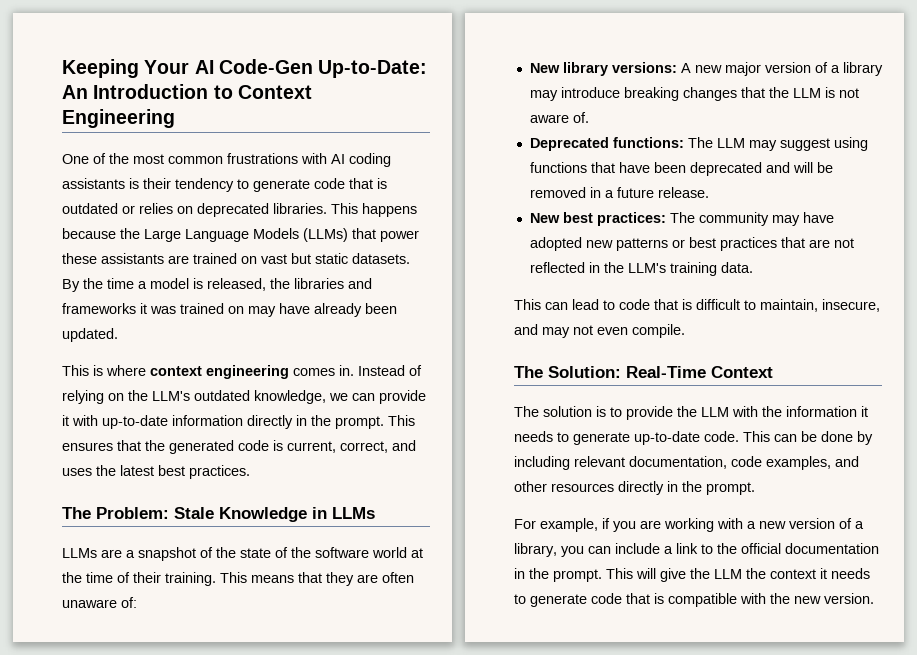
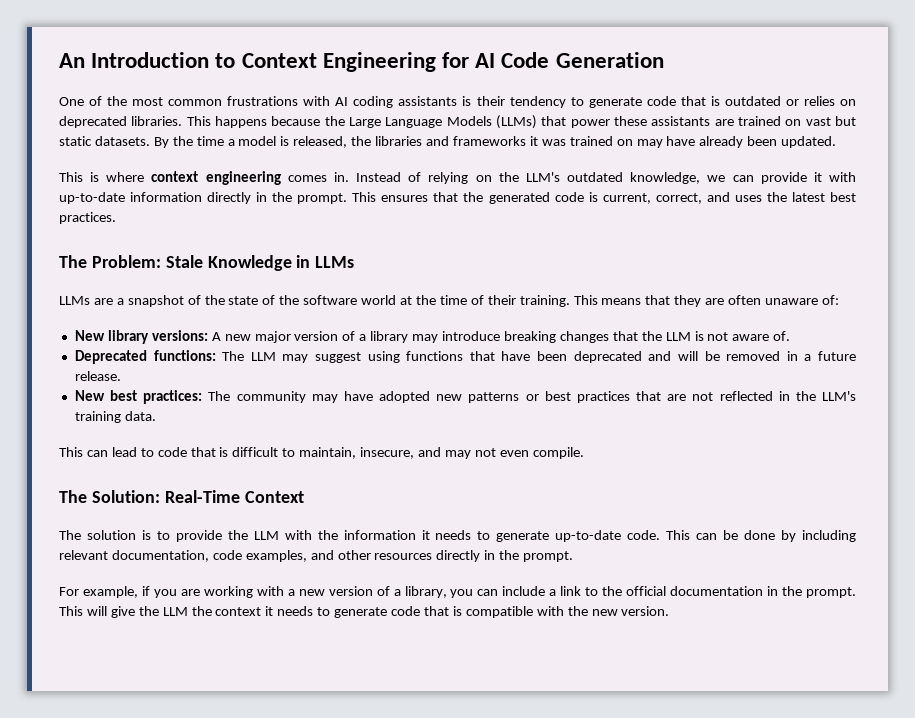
- Keeping Your AI Code-Gen Up-to-Date: An Introduction to Context Engineering
+ An Introduction to Context Engineering for AI Code Generation

